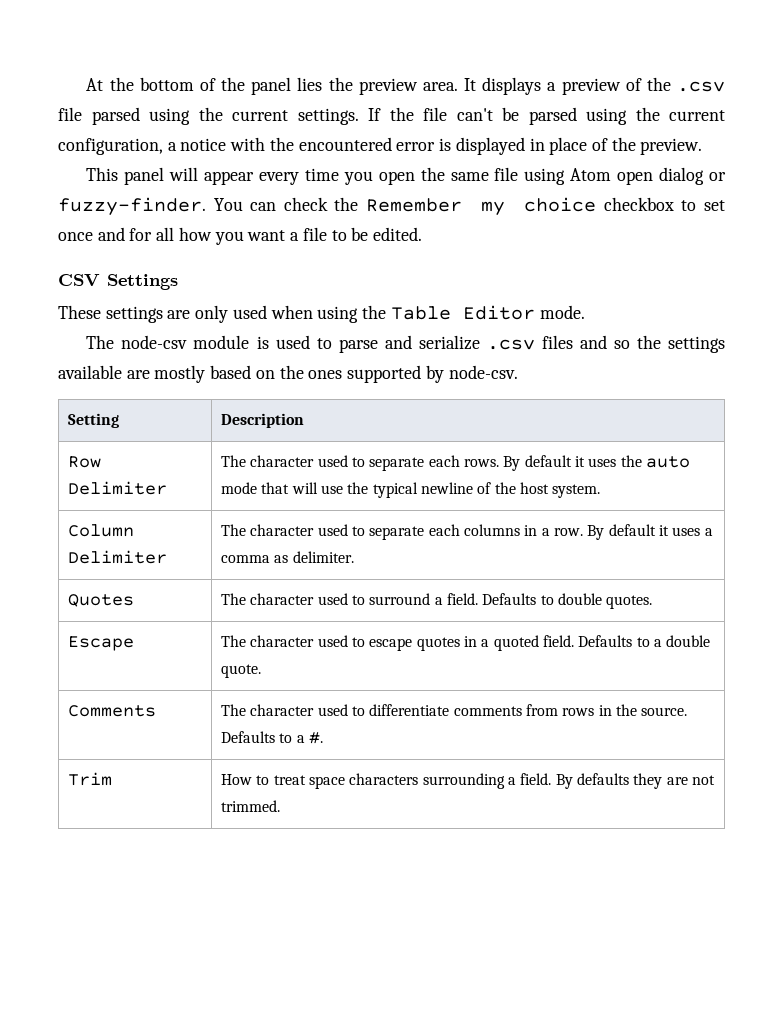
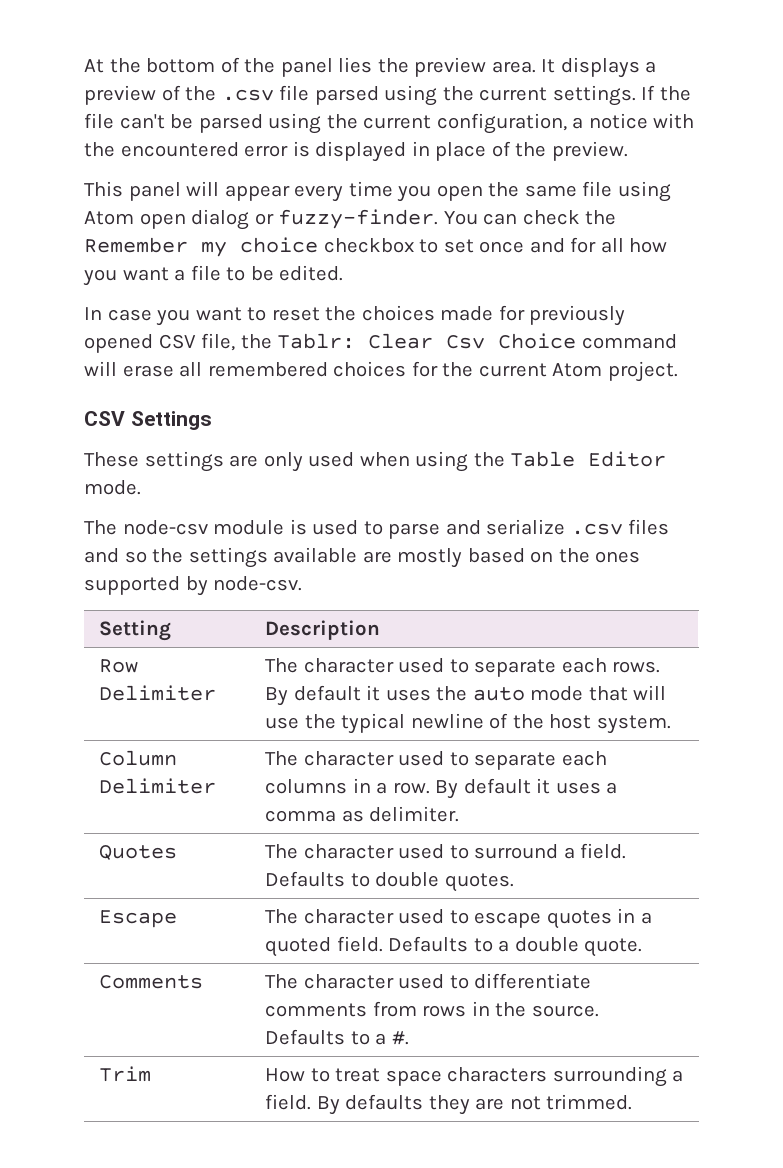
+ In case you want to reset the choices made for previously opened CSV file, the Tablr: Clear Csv Choice command will erase all remembered choices for the current Atom project.

